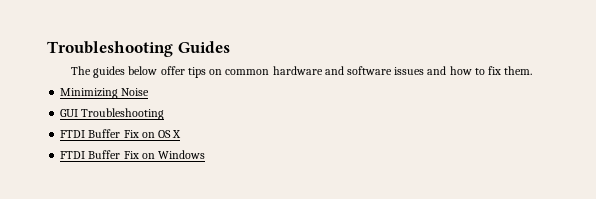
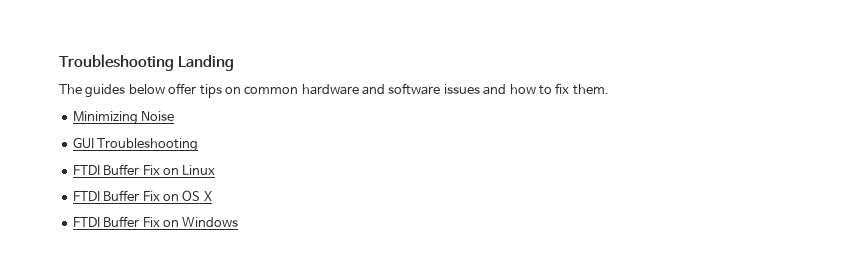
- Troubleshooting Guides
+ Troubleshooting Landing
+ FTDI Buffer Fix on Linux

